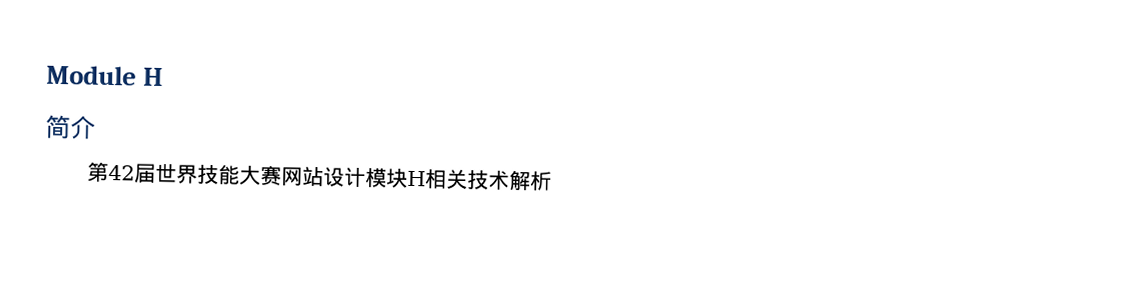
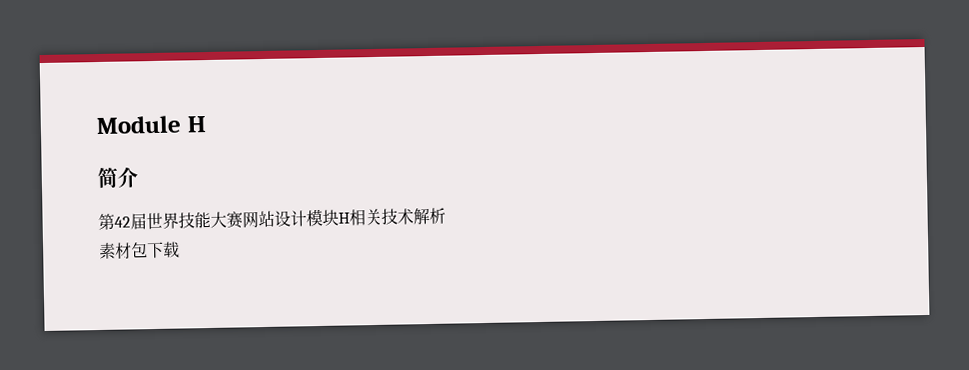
+ 素材包下载

